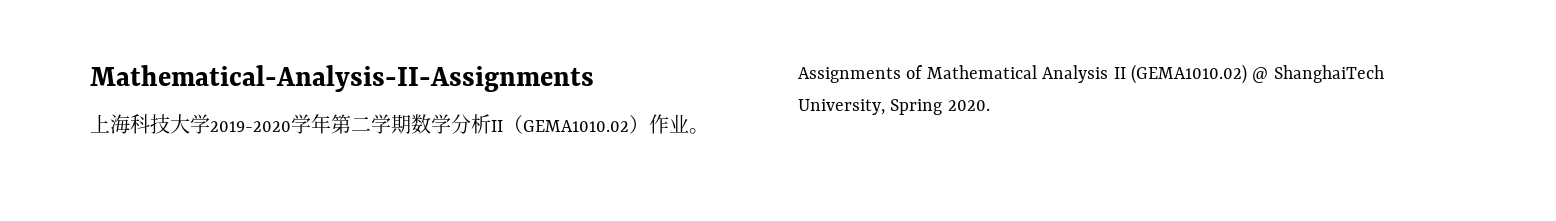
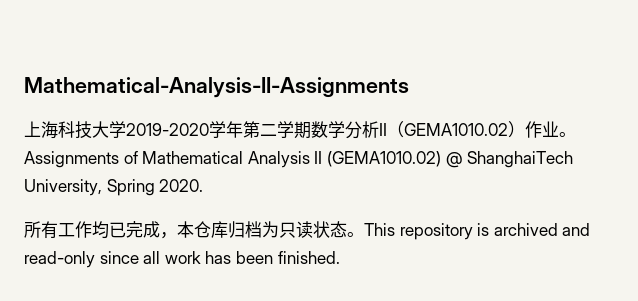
+ 所有工作均已完成，本仓库归档为只读状态。This repository is archived and read-only since all work has been finished.

